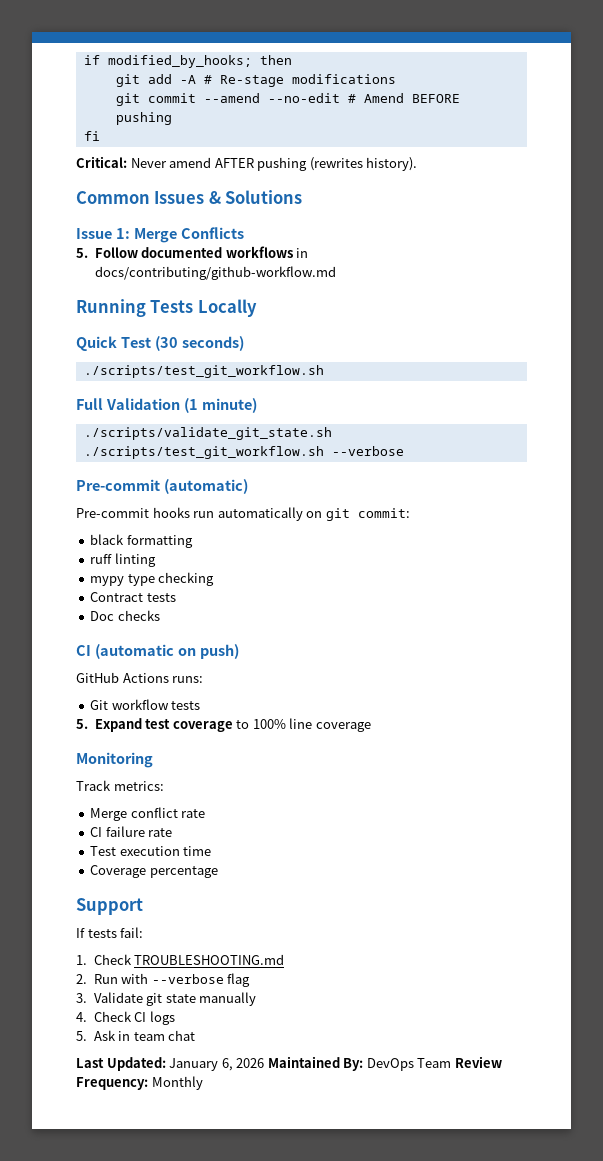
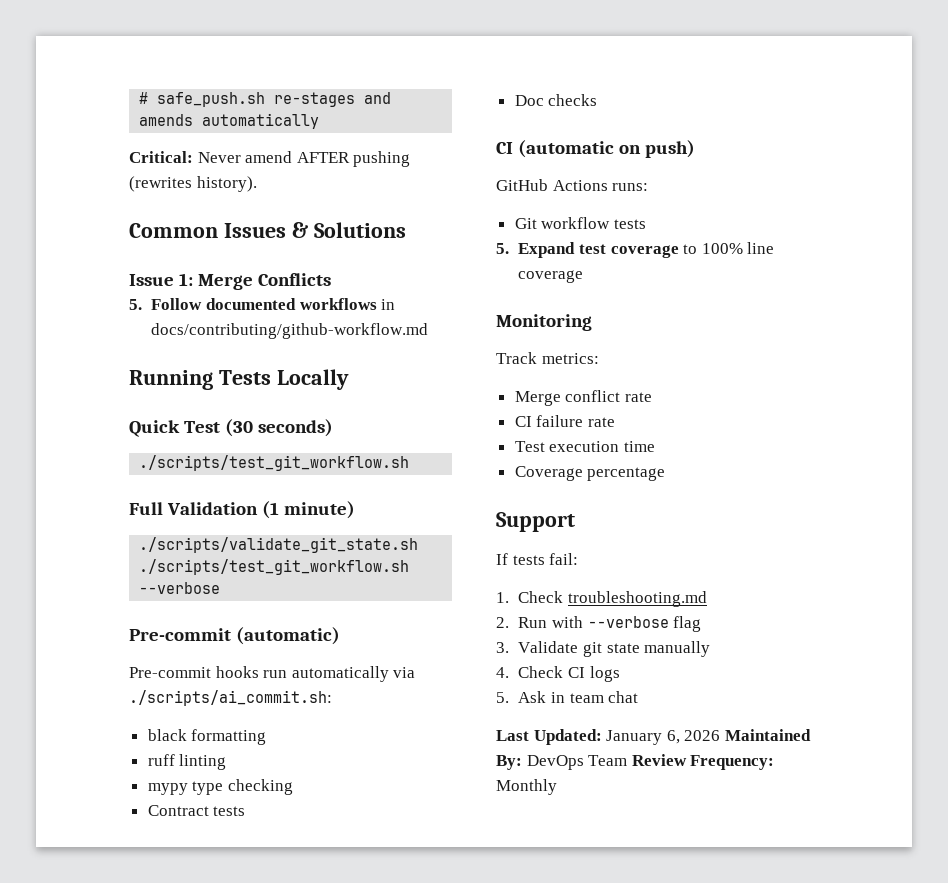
- if modified_by_hooks; then
- git add -A # Re-stage modifications
- git commit --amend --no-edit # Amend BEFORE pushing
- fi
+ # safe_push.sh re-stages and amends automatically
- Pre-commit hooks run automatically on git commit:
+ Pre-commit hooks run automatically via ./scripts/ai_commit.sh:
- 1. Check TROUBLESHOOTING.md
+ 1. Check troubleshooting.md

